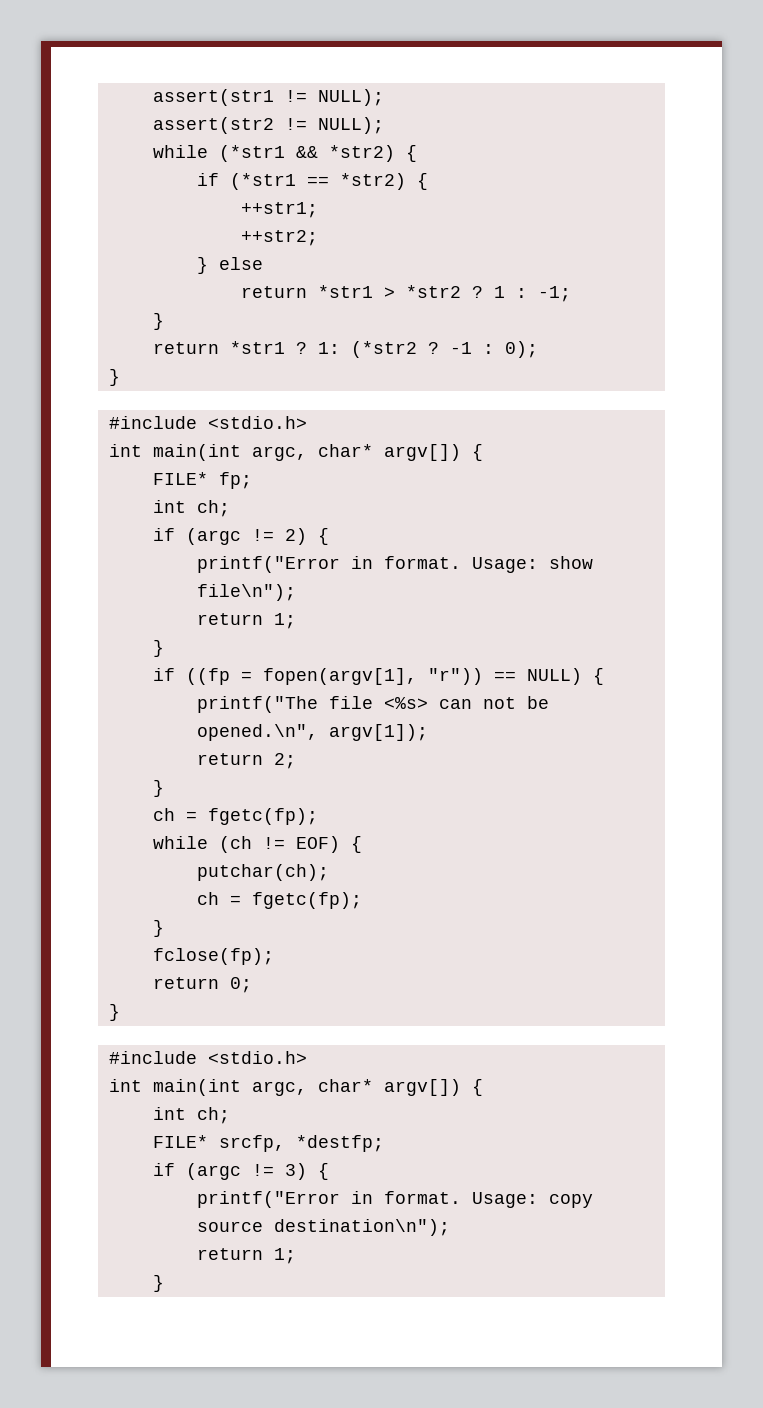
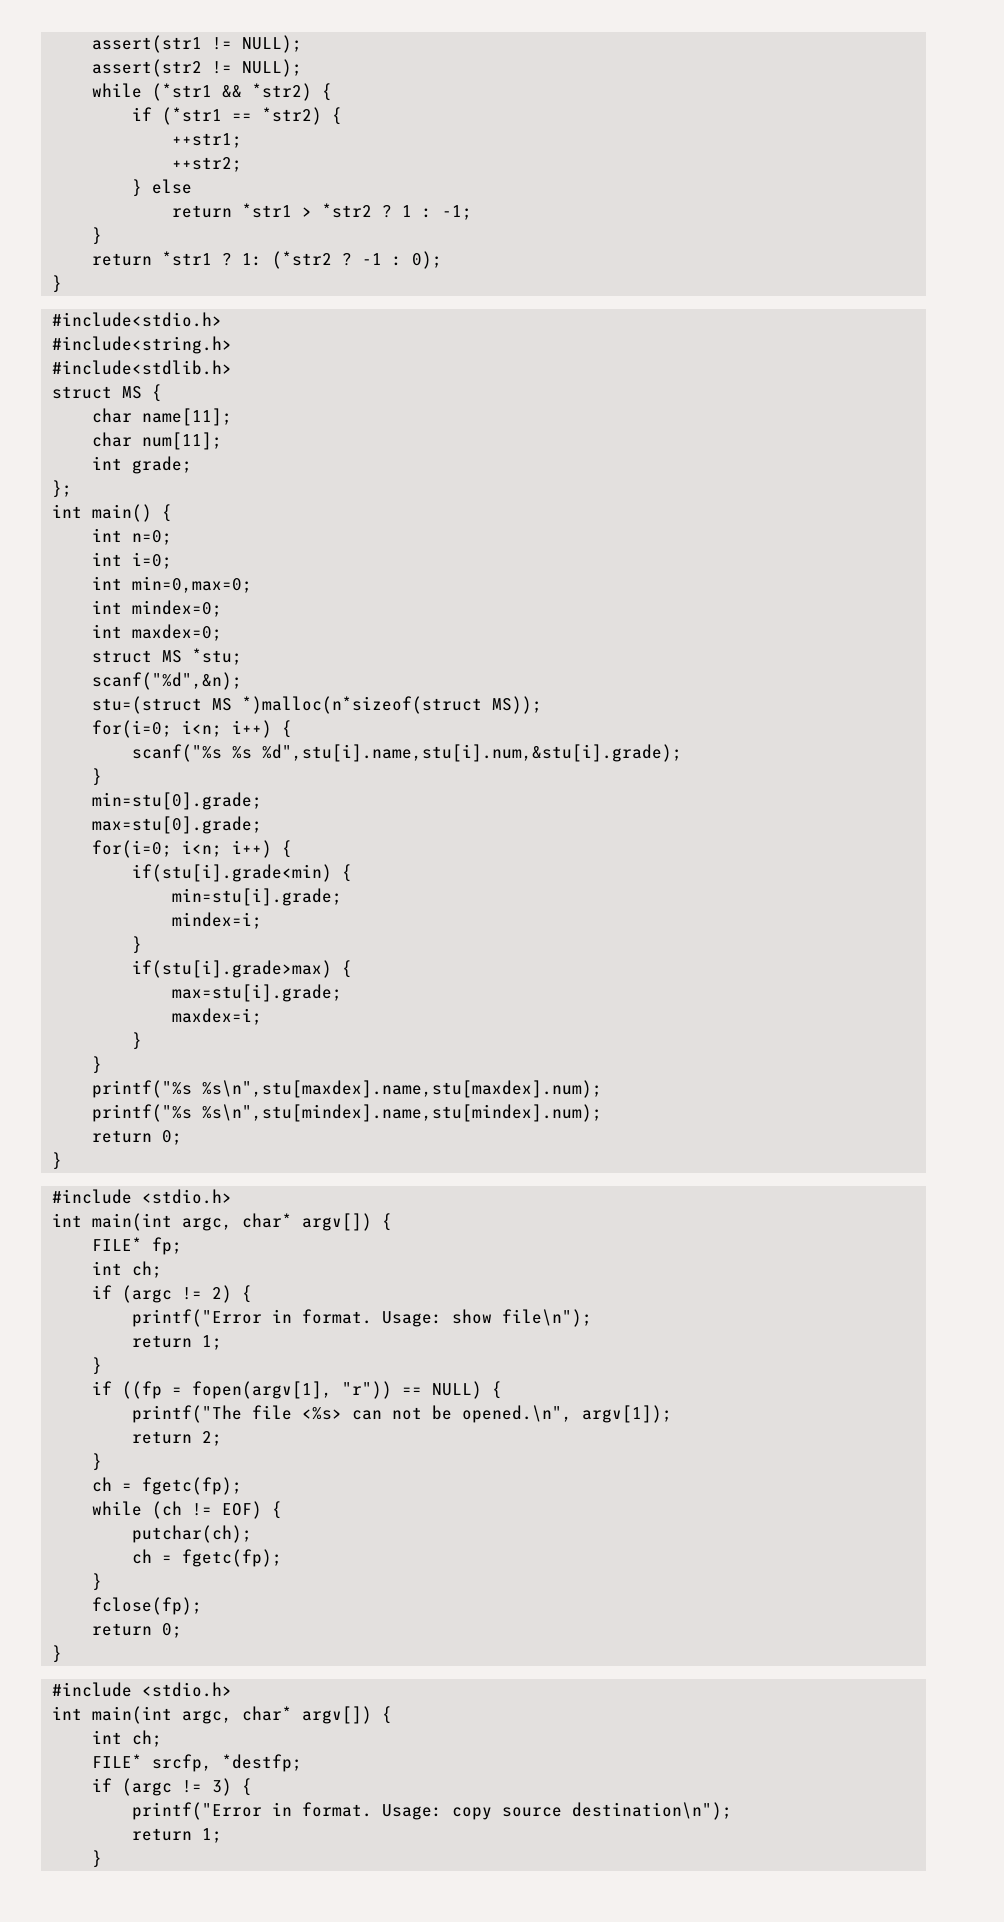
+ #include<stdio.h>
+ #include<string.h>
+ #include<stdlib.h>
+ struct MS {
+ char name[11];
+ char num[11];
+ int grade;
+ };
+ int main() {
+ int n=0;
+ int i=0;
+ int min=0,max=0;
+ int mindex=0;
+ int maxdex=0;
+ struct MS *stu;
+ scanf("%d",&n);
+ stu=(struct MS *)malloc(n*sizeof(struct MS));
+ for(i=0; i<n; i++) {
+ scanf("%s %s %d",stu[i].name,stu[i].num,&stu[i].grade);
+ }
+ min=stu[0].grade;
+ max=stu[0].grade;
+ for(i=0; i<n; i++) {
+ if(stu[i].grade<min) {
+ min=stu[i].grade;
+ mindex=i;
+ }
+ if(stu[i].grade>max) {
+ max=stu[i].grade;
+ maxdex=i;
+ }
+ }
+ printf("%s %s\n",stu[maxdex].name,stu[maxdex].num);
+ printf("%s %s\n",stu[mindex].name,stu[mindex].num);
+ return 0;
+ }

